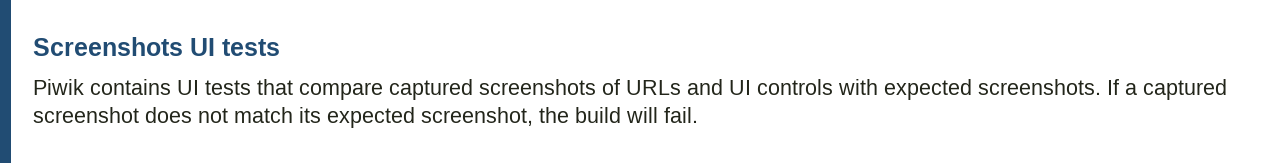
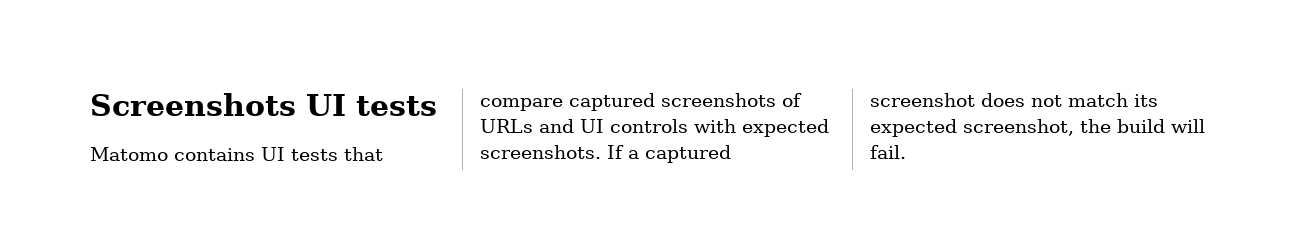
- Piwik contains UI tests that compare captured screenshots of URLs and UI controls with expected screenshots.
+ Matomo contains UI tests that compare captured screenshots of URLs and UI controls with expected screenshots.

